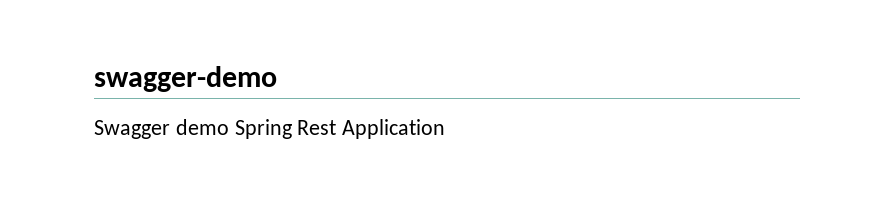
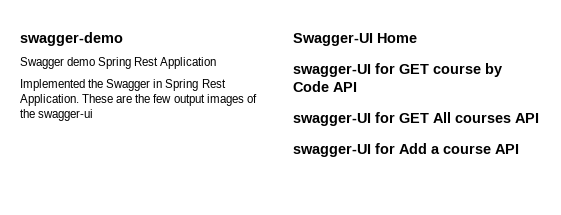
+ Implemented the Swagger in Spring Rest Application. These are the few output images of the swagger-ui
+ Swagger-UI Home
+ swagger-UI for GET course by Code API
+ swagger-UI for GET All courses API
+ swagger-UI for Add a course API

